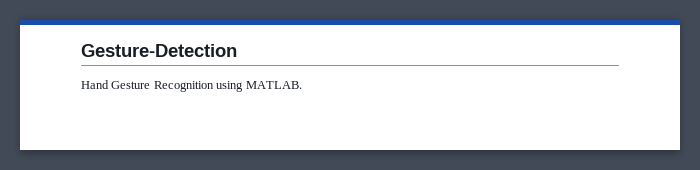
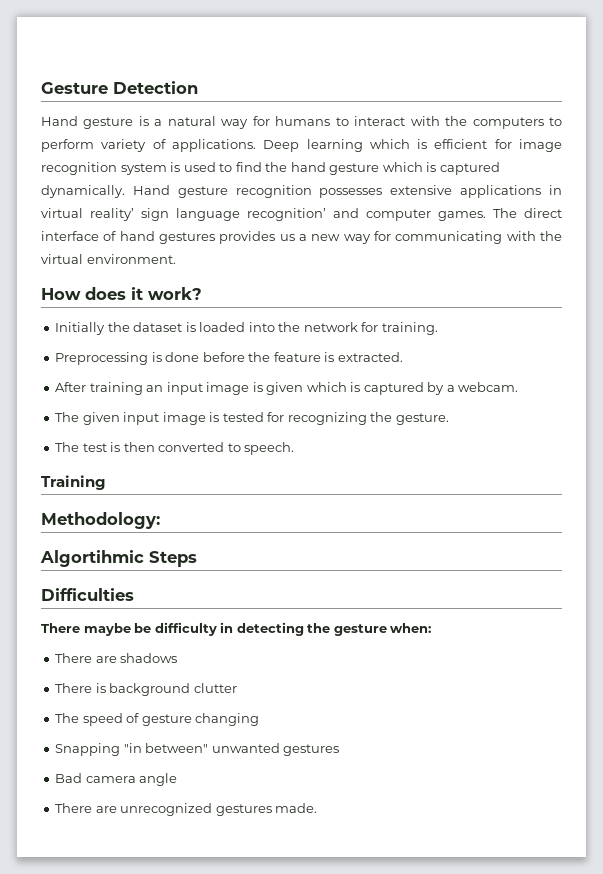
- Gesture-Detection
- Hand Gesture Recognition using MATLAB.
+ Gesture Detection
+ Hand gesture is a natural way for humans to interact with the computers to perform variety of applications. Deep learning which is efficient for image recognition system is used to find the hand gesture which is captured dynamically. Hand gesture recognition possesses extensive applications in virtual reality’ sign language recognition’ and computer games. The direct interface of hand gestures provides us a new way for communicating with the virtual environment.
+ How does it work?
+ Initially the dataset is loaded into the network for training.
+ Preprocessing is done before the feature is extracted.
+ After training an input image is given which is captured by a webcam.
+ The given input image is tested for recognizing the gesture.
+ The test is then converted to speech.
+ Training
+ Methodology:
+ Algortihmic Steps
+ Difficulties
+ There maybe be difficulty in detecting the gesture when:
+ There are shadows
+ There is background clutter
+ The speed of gesture changing
+ Snapping "in between" unwanted gestures
+ Bad camera angle
+ There are unrecognized gestures made.

